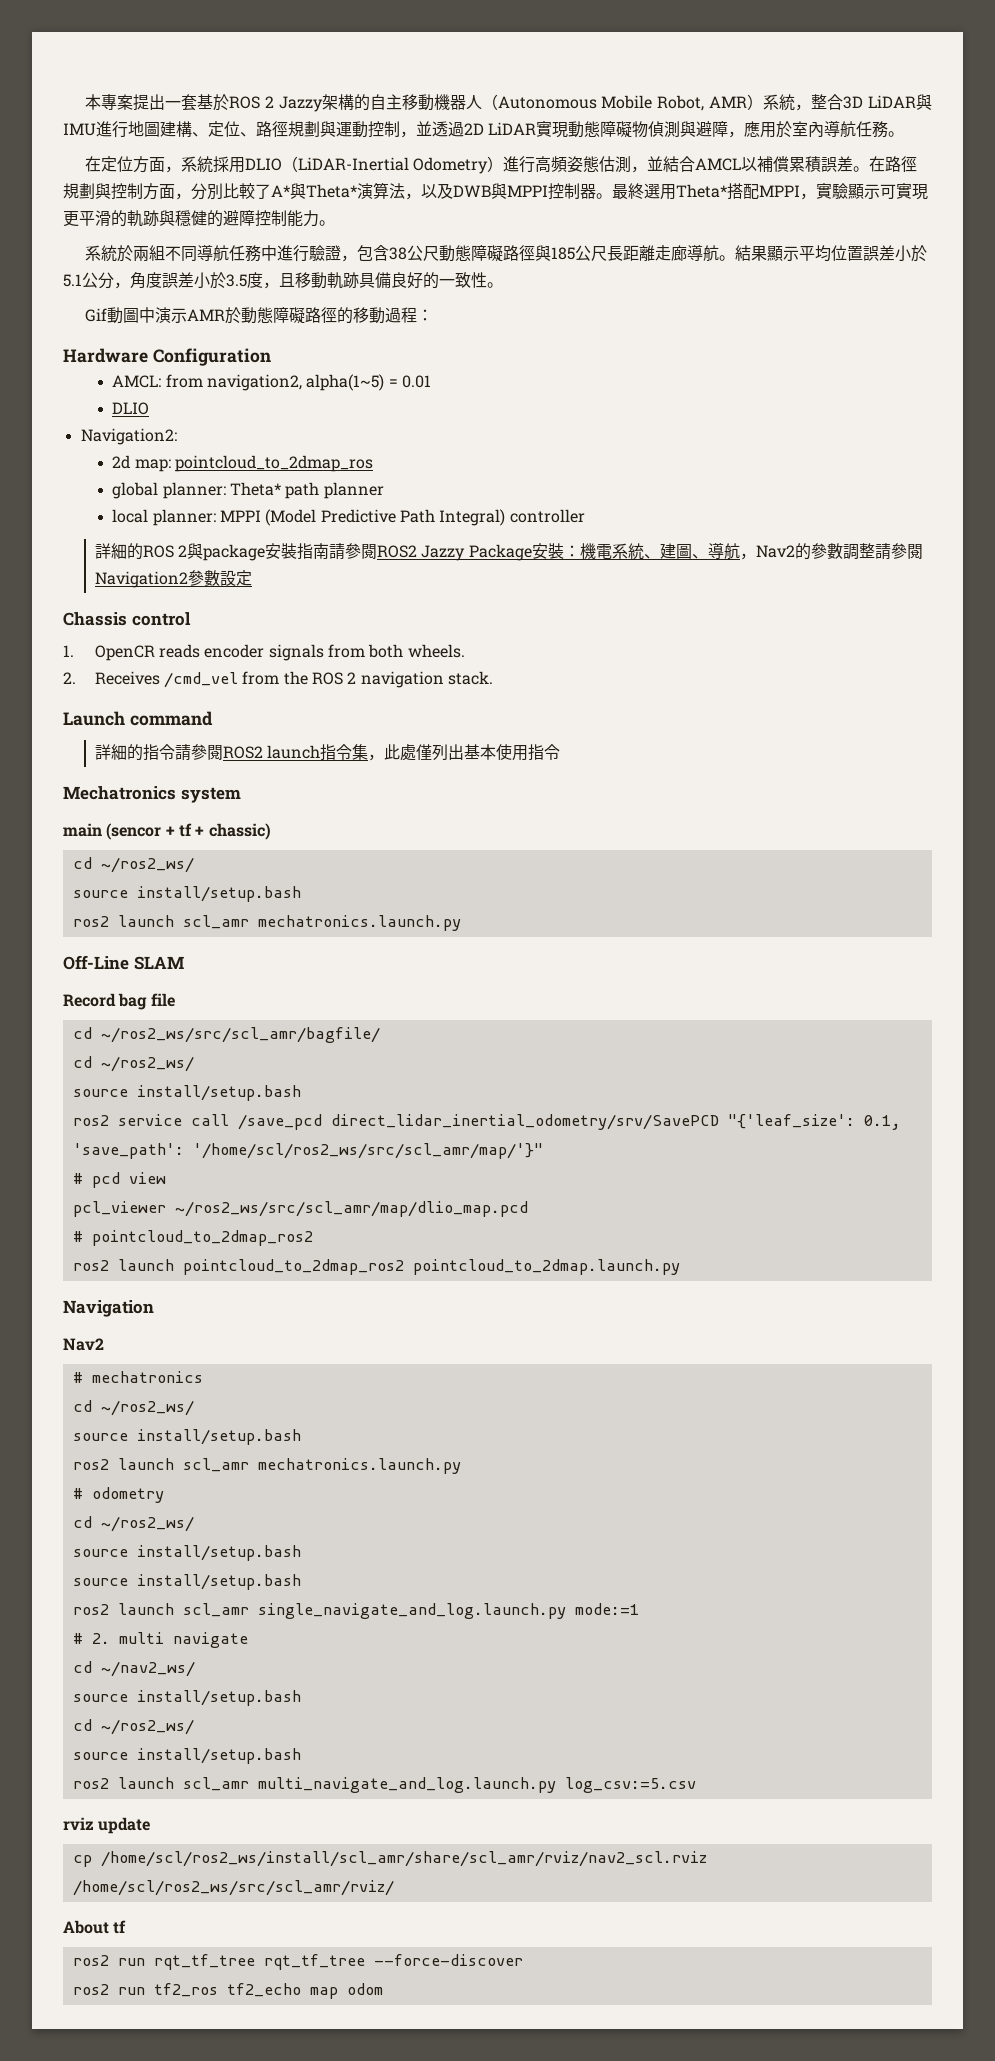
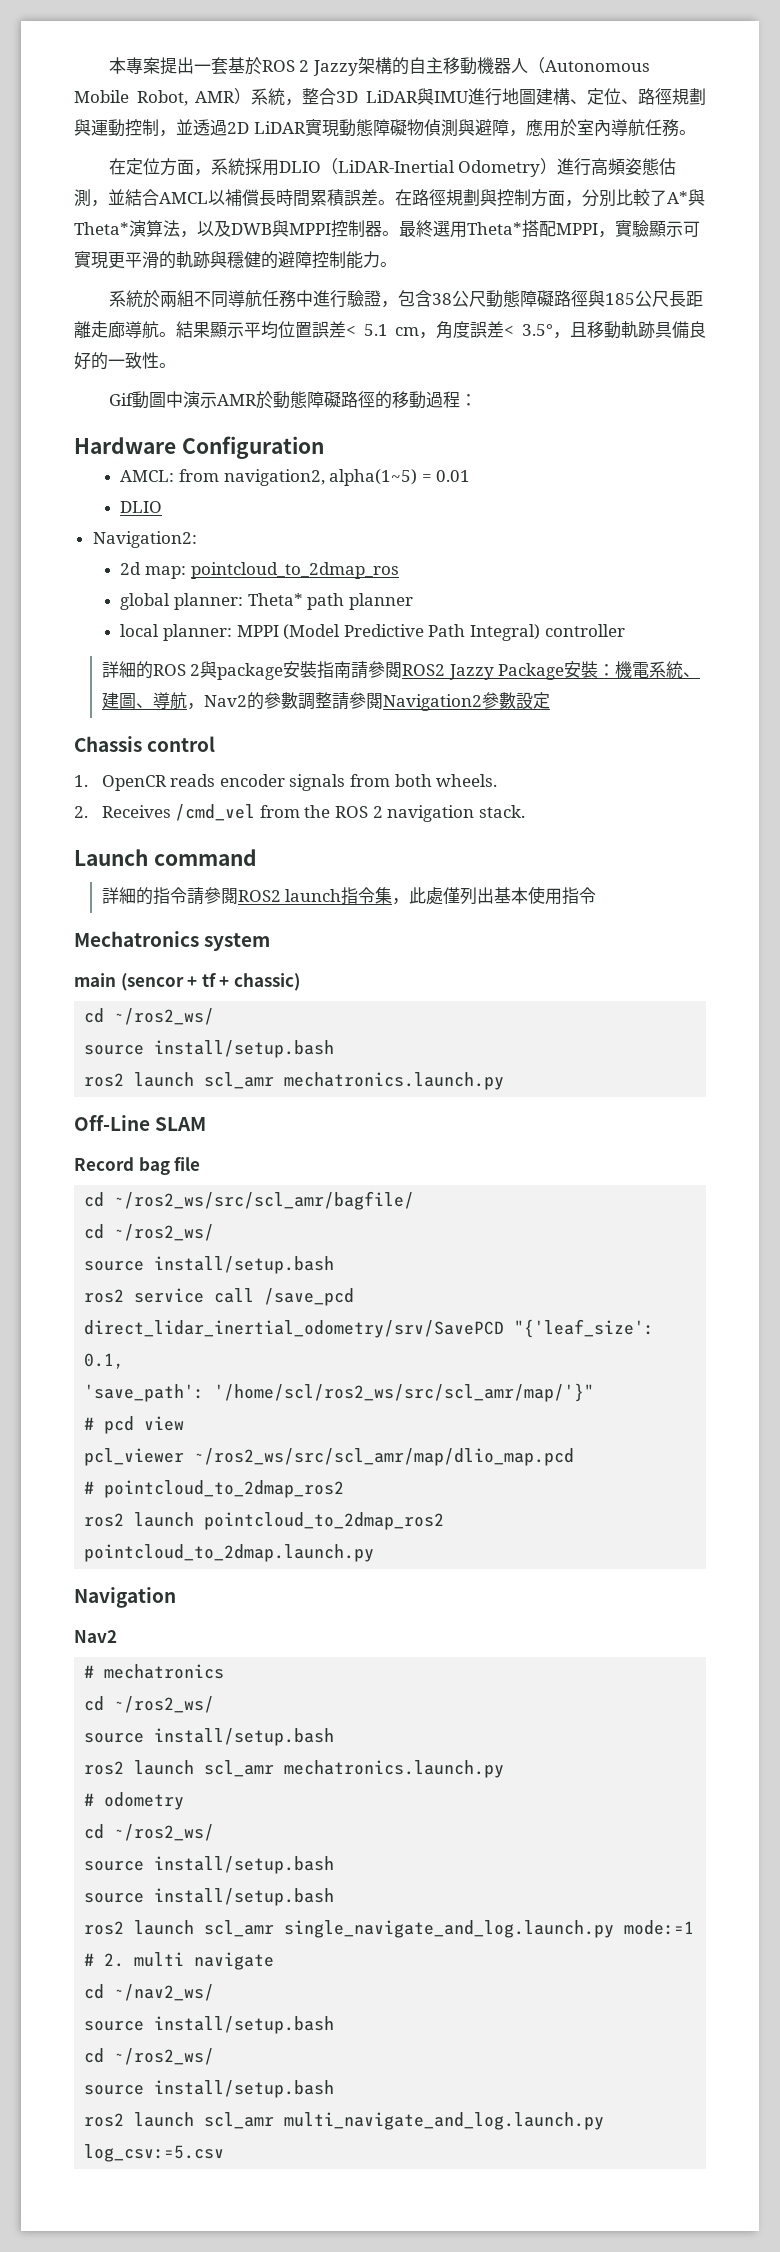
- 在定位方面，系統採用DLIO（LiDAR-Inertial Odometry）進行高頻姿態估測，並結合AMCL以補償累積誤差。
+ 在定位方面，系統採用DLIO（LiDAR-Inertial Odometry）進行高頻姿態估測，並結合AMCL以補償長時間累積誤差。
- 結果顯示平均位置誤差小於5.1公分，角度誤差小於3.5度，且移動軌跡具備良好的一致性。
+ 結果顯示平均位置誤差< 5.1 cm，角度誤差< 3.5°，且移動軌跡具備良好的一致性。
- rviz update
- cp /home/scl/ros2_ws/install/scl_amr/share/scl_amr/rviz/nav2_scl.rviz /home/scl/ros2_ws/src/scl_amr/rviz/
- About tf
- ros2 run rqt_tf_tree rqt_tf_tree --force-discover
- ros2 run tf2_ros tf2_echo map odom

